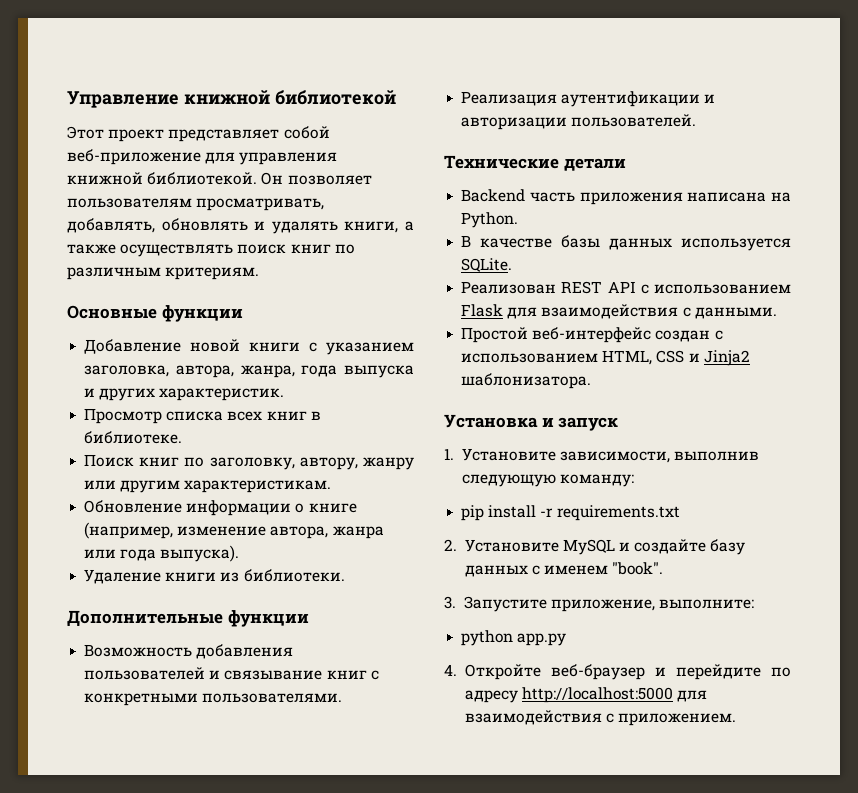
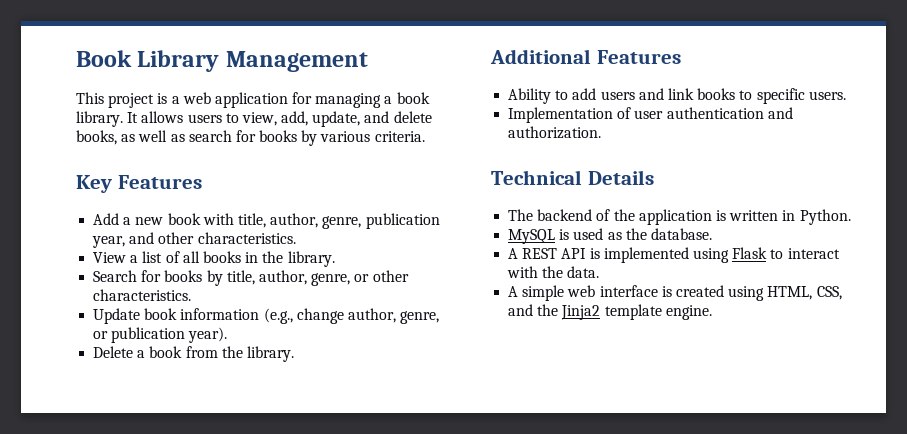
- Управление книжной библиотекой
- Этот проект представляет собой веб-приложение для управления книжной библиотекой. Он позволяет пользователям просматривать, добавлять, обновлять и удалять книги, а также осуществлять поиск книг по различным критериям.
- Основные функции
- Добавление новой книги с указанием заголовка, автора, жанра, года выпуска и других характеристик.
- Просмотр списка всех книг в библиотеке.
- Поиск книг по заголовку, автору, жанру или другим характеристикам.
- Обновление информации о книге (например, изменение автора, жанра или года выпуска).
- Удаление книги из библиотеки.
- Дополнительные функции
- Возможность добавления пользователей и связывание книг с конкретными пользователями.
- Реализация аутентификации и авторизации пользователей.
- Технические детали
- Backend часть приложения написана на Python.
- В качестве базы данных используется SQLite.
- Реализован REST API с использованием Flask для взаимодействия с данными.
- Простой веб-интерфейс создан с использованием HTML, CSS и Jinja2 шаблонизатора.
- Установка и запуск
- 1. Установите зависимости, выполнив следующую команду:
- pip install -r requirements.txt
- 2. Установите MySQL и создайте базу данных с именем "book".
- 3. Запустите приложение, выполните:
- python app.py
- 4. Откройте веб-браузер и перейдите по адресу http://localhost:5000 для взаимодействия с приложением.
+ Book Library Management
+ This project is a web application for managing a book library. It allows users to view, add, update, and delete books, as well as search for books by various criteria.
+ Key Features
+ Add a new book with title, author, genre, publication year, and other characteristics.
+ View a list of all books in the library.
+ Search for books by title, author, genre, or other characteristics.
+ Update book information (e.g., change author, genre, or publication year).
+ Delete a book from the library.
+ Additional Features
+ Ability to add users and link books to specific users.
+ Implementation of user authentication and authorization.
+ Technical Details
+ The backend of the application is written in Python.
+ MySQL is used as the database.
+ A REST API is implemented using Flask to interact with the data.
+ A simple web interface is created using HTML, CSS, and the Jinja2 template engine.

